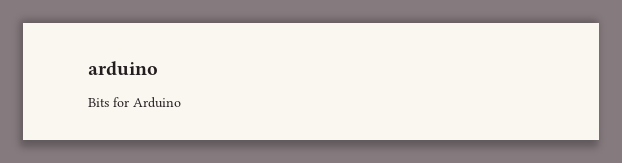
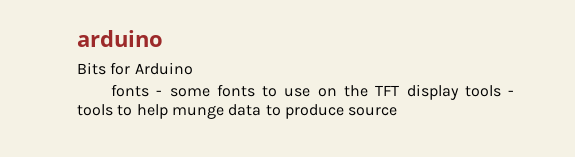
+ fonts - some fonts to use on the TFT display tools - tools to help munge data to produce source

